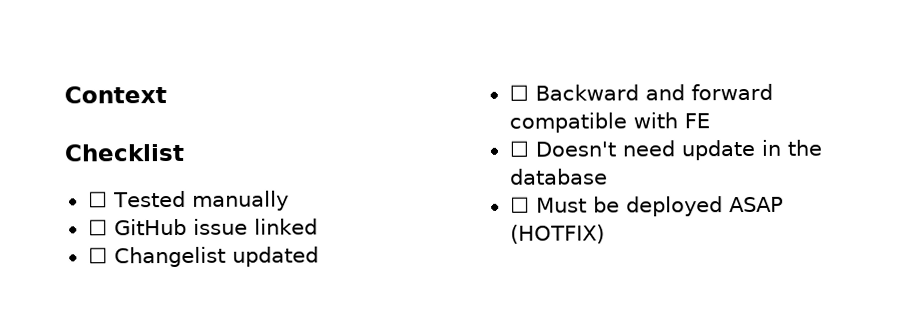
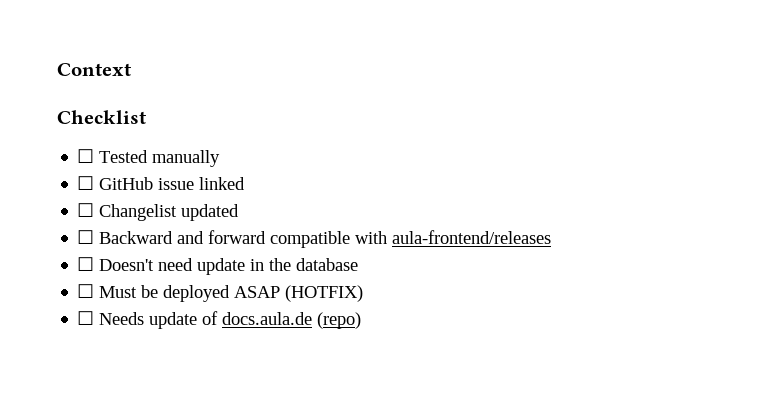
- ☐ Backward and forward compatible with FE
+ ☐ Backward and forward compatible with aula-frontend/releases
+ ☐ Needs update of docs.aula.de (repo)

